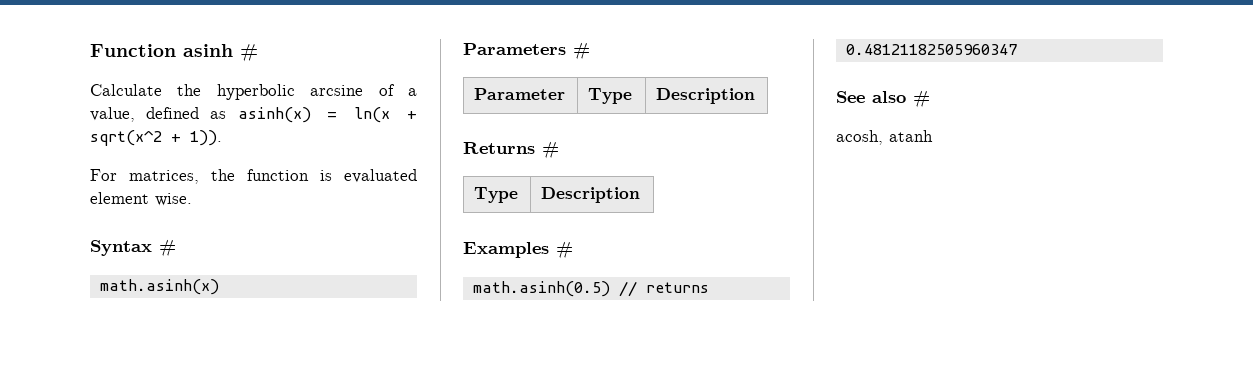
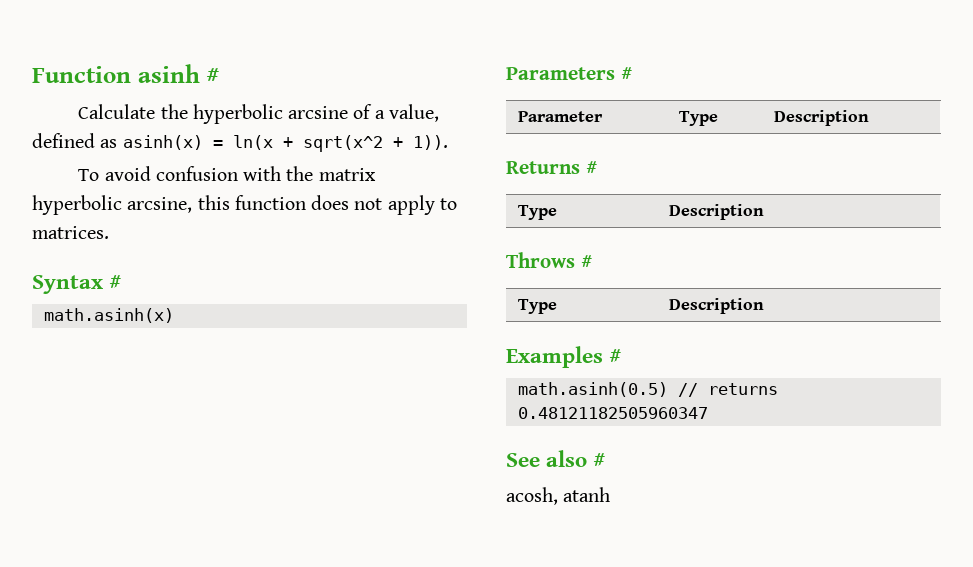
- For matrices, the function is evaluated element wise.
+ To avoid confusion with the matrix hyperbolic arcsine, this function does not apply to matrices.
+ Throws #
+ Type | Description

